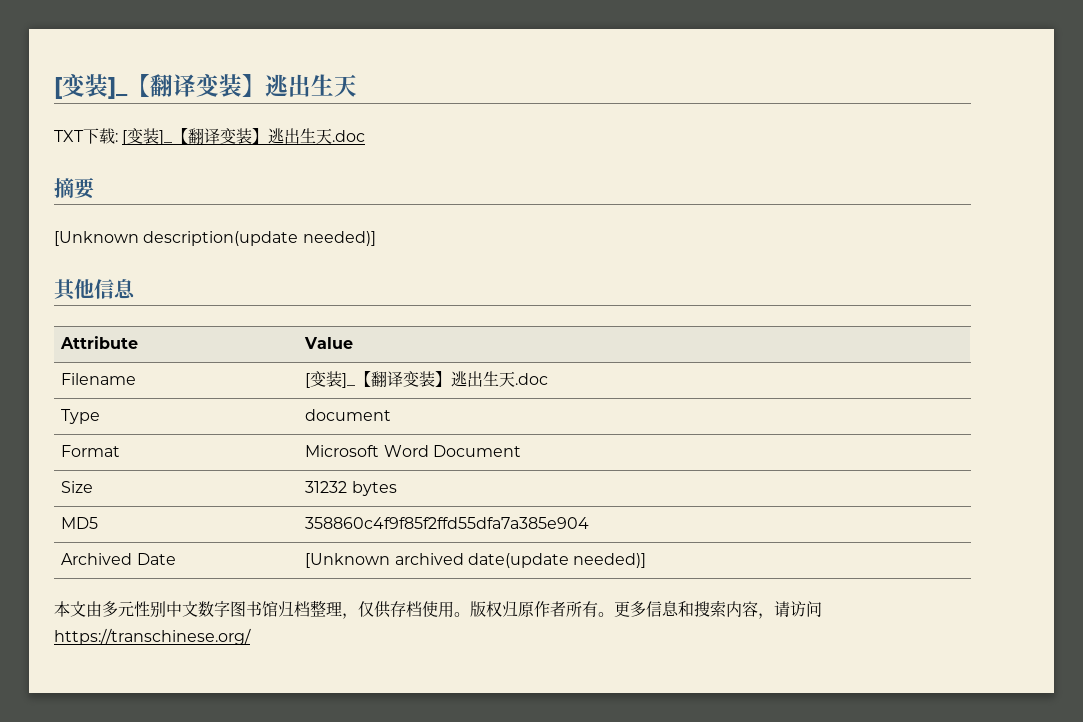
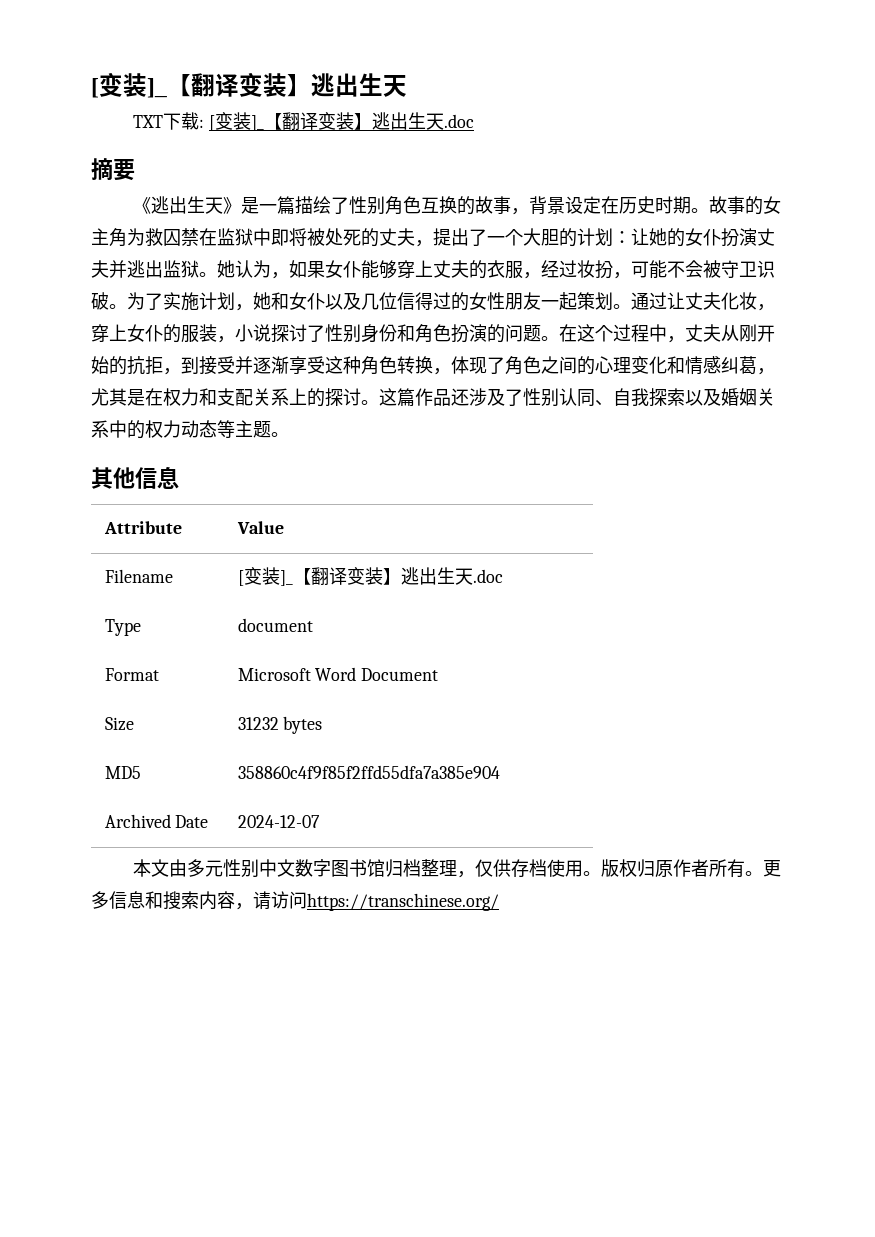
- [Unknown description(update needed)]
+ 《逃出生天》是一篇描绘了性别角色互换的故事，背景设定在历史时期。故事的女主角为救囚禁在监狱中即将被处死的丈夫，提出了一个大胆的计划：让她的女仆扮演丈夫并逃出监狱。她认为，如果女仆能够穿上丈夫的衣服，经过妆扮，可能不会被守卫识破。为了实施计划，她和女仆以及几位信得过的女性朋友一起策划。通过让丈夫化妆，穿上女仆的服装，小说探讨了性别身份和角色扮演的问题。在这个过程中，丈夫从刚开始的抗拒，到接受并逐渐享受这种角色转换，体现了角色之间的心理变化和情感纠葛，尤其是在权力和支配关系上的探讨。这篇作品还涉及了性别认同、自我探索以及婚姻关系中的权力动态等主题。
- Archived Date | [Unknown archived date(update needed)]
+ Archived Date | 2024-12-07

